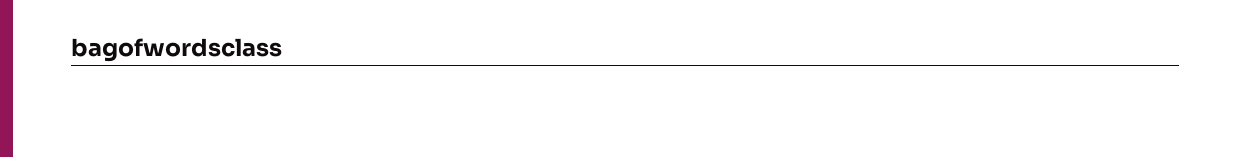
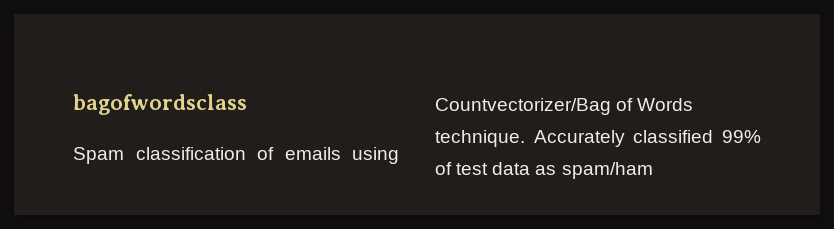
+ Spam classification of emails using Countvectorizer/Bag of Words technique. Accurately classified 99% of test data as spam/ham

